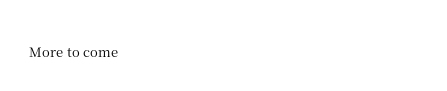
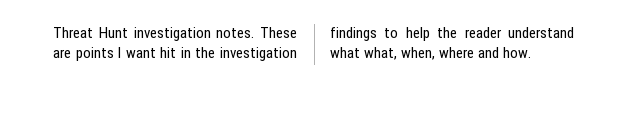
- More to come
+ Threat Hunt investigation notes. These are points I want hit in the investigation findings to help the reader understand what what, when, where and how.

